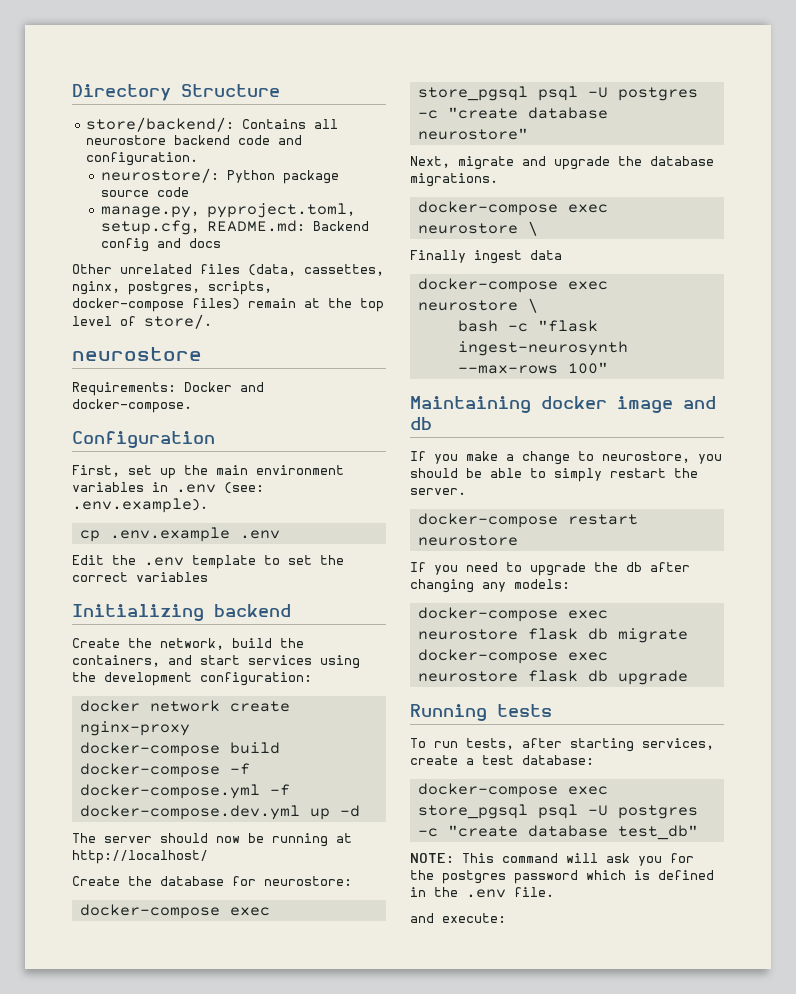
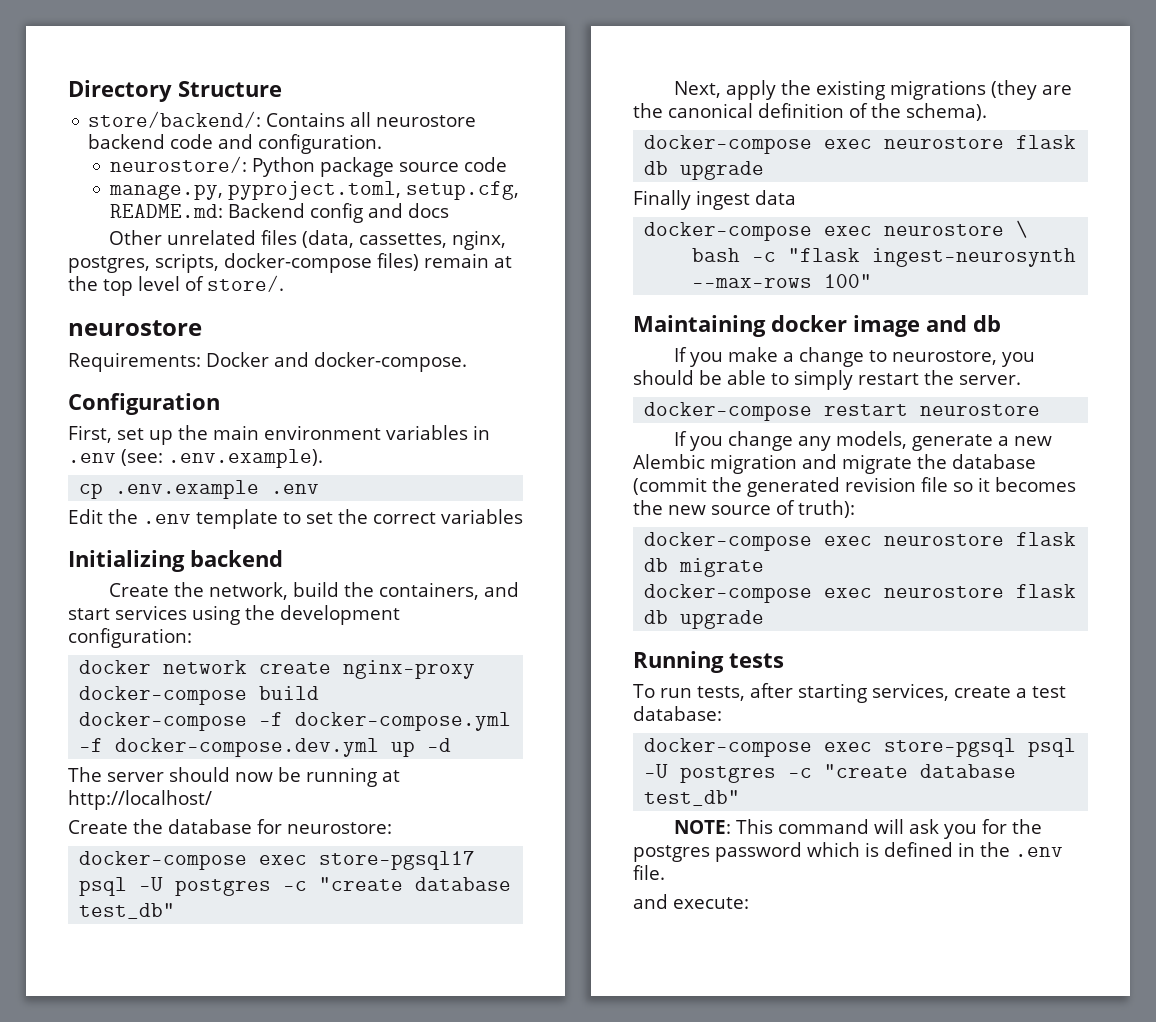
- docker-compose exec store_pgsql psql -U postgres -c "create database neurostore"
+ docker-compose exec store-pgsql17 psql -U postgres -c "create database test_db"
- Next, migrate and upgrade the database migrations.
- docker-compose exec neurostore \
+ Next, apply the existing migrations (they are the canonical definition of the schema).
+ docker-compose exec neurostore flask db upgrade
- If you need to upgrade the db after changing any models:
+ If you change any models, generate a new Alembic migration and migrate the database (commit the generated revision file so it becomes the new source of truth):
- docker-compose exec store_pgsql psql -U postgres -c "create database test_db"
+ docker-compose exec store-pgsql psql -U postgres -c "create database test_db"

